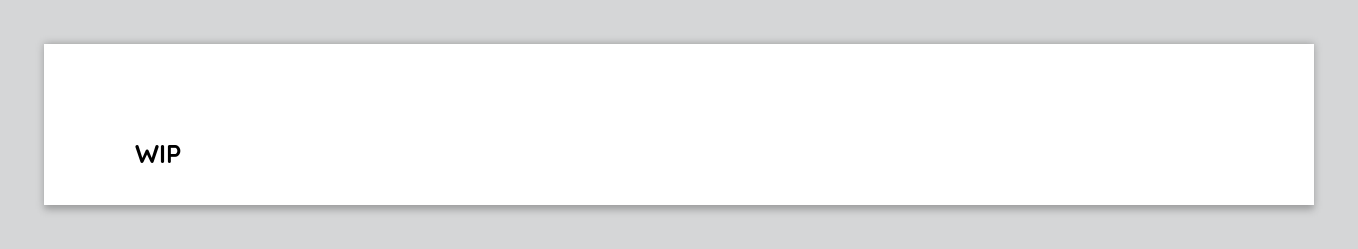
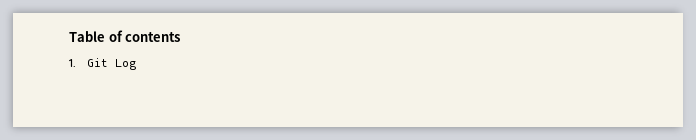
- WIP
+ Table of contents
+ 1. Git Log

